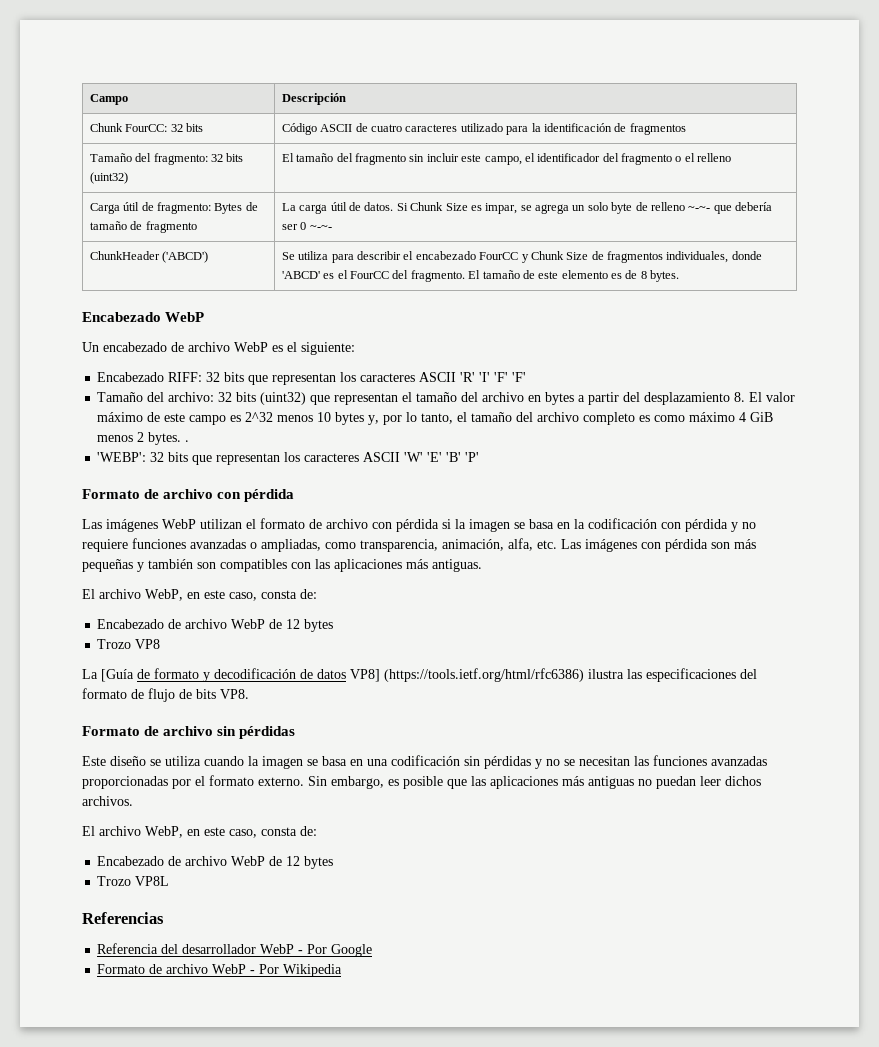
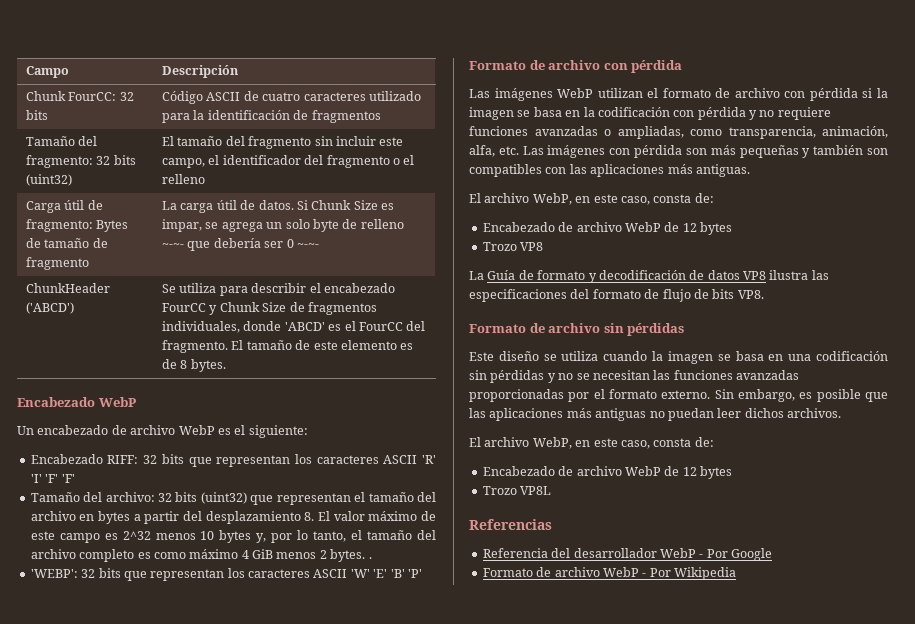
- La [Guía de formato y decodificación de datos VP8] (https://tools.ietf.org/html/rfc6386) ilustra las especificaciones del formato de flujo de bits VP8.
+ La Guía de formato y decodificación de datos VP8 ilustra las especificaciones del formato de flujo de bits VP8.

